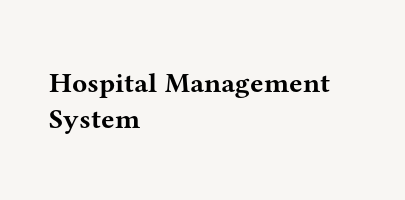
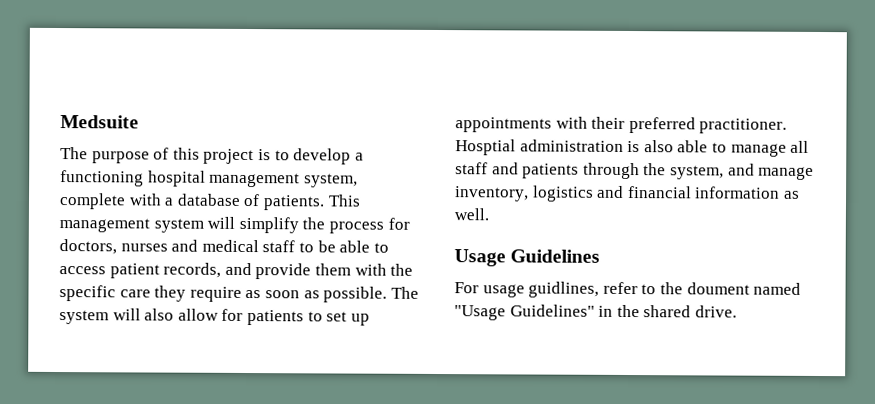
- Hospital Management System
+ Medsuite
+ The purpose of this project is to develop a functioning hospital management system, complete with a database of patients. This management system will simplify the process for doctors, nurses and medical staff to be able to access patient records, and provide them with the specific care they require as soon as possible. The system will also allow for patients to set up appointments with their preferred practitioner. Hosptial administration is also able to manage all staff and patients through the system, and manage inventory, logistics and financial information as well.
+ Usage Guidelines
+ For usage guidlines, refer to the doument named "Usage Guidelines" in the shared drive.

